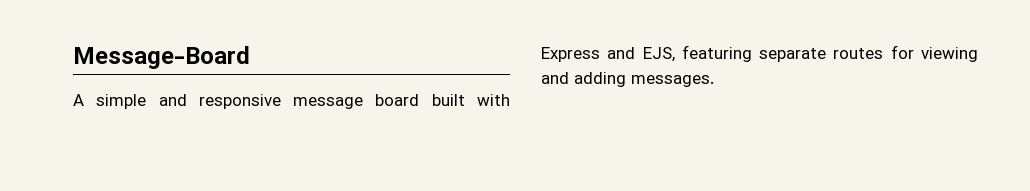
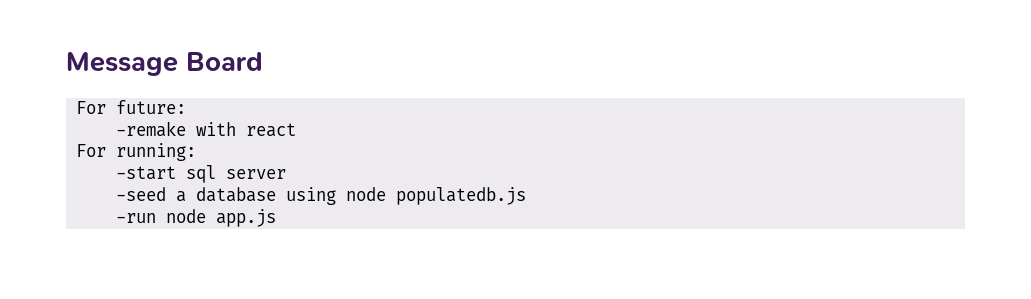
- Message-Board
- A simple and responsive message board built with Express and EJS, featuring separate routes for viewing and adding messages.
+ Message Board
+ For future:
+ -remake with react
+ For running:
+ -start sql server
+ -seed a database using node populatedb.js
+ -run node app.js

